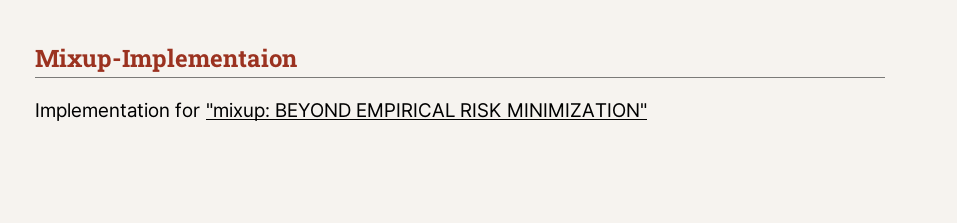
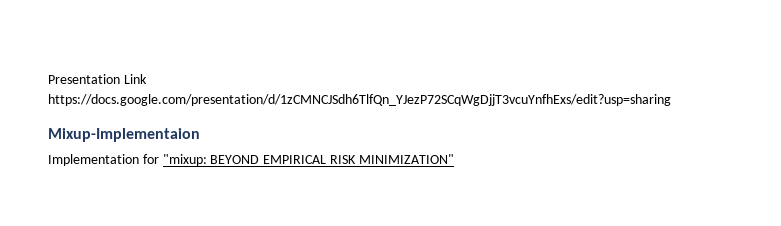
+ Presentation Link https://docs.google.com/presentation/d/1zCMNCJSdh6TlfQn_YJezP72SCqWgDjjT3vcuYnfhExs/edit?usp=sharing

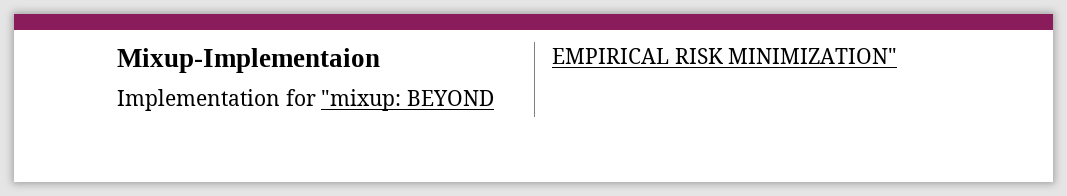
- Presentation Link https://docs.google.com/presentation/d/1zCMNCJSdh6TlfQn_YJezP72SCqWgDjjT3vcuYnfhExs/edit?usp=sharing

